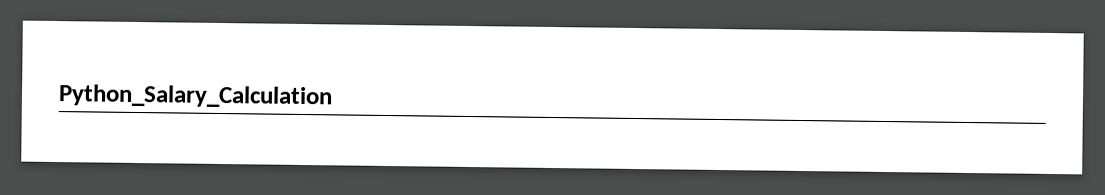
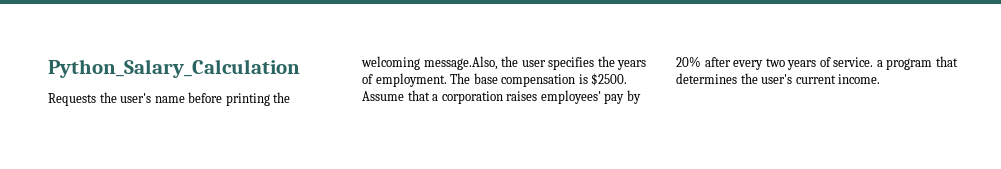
+ Requests the user's name before printing the welcoming message.Also, the user specifies the years of employment. The base compensation is $2500. Assume that a corporation raises employees' pay by 20% after every two years of service. a program that determines the user's current income.

